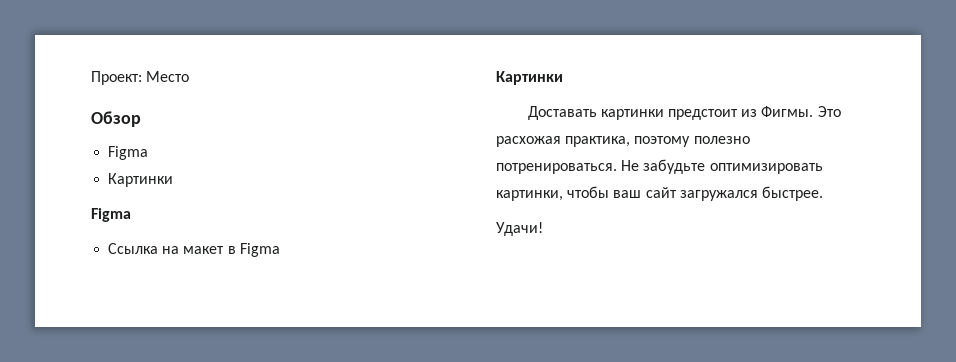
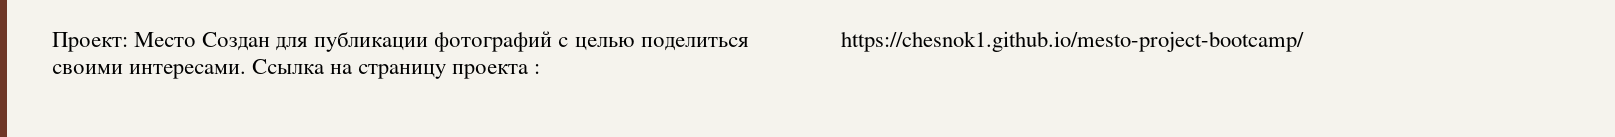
- Проект: Место
- Обзор
- Figma
- Картинки
- Figma
- Ссылка на макет в Figma
- Картинки
- Доставать картинки предстоит из Фигмы. Это расхожая практика, поэтому полезно потренироваться. Не забудьте оптимизировать картинки, чтобы ваш сайт загружался быстрее.
- Удачи!
+ Проект: Место Создан для публикации фотографий с целью поделиться своими интересами. Ссылка на страницу проекта : https://chesnok1.github.io/mesto-project-bootcamp/

